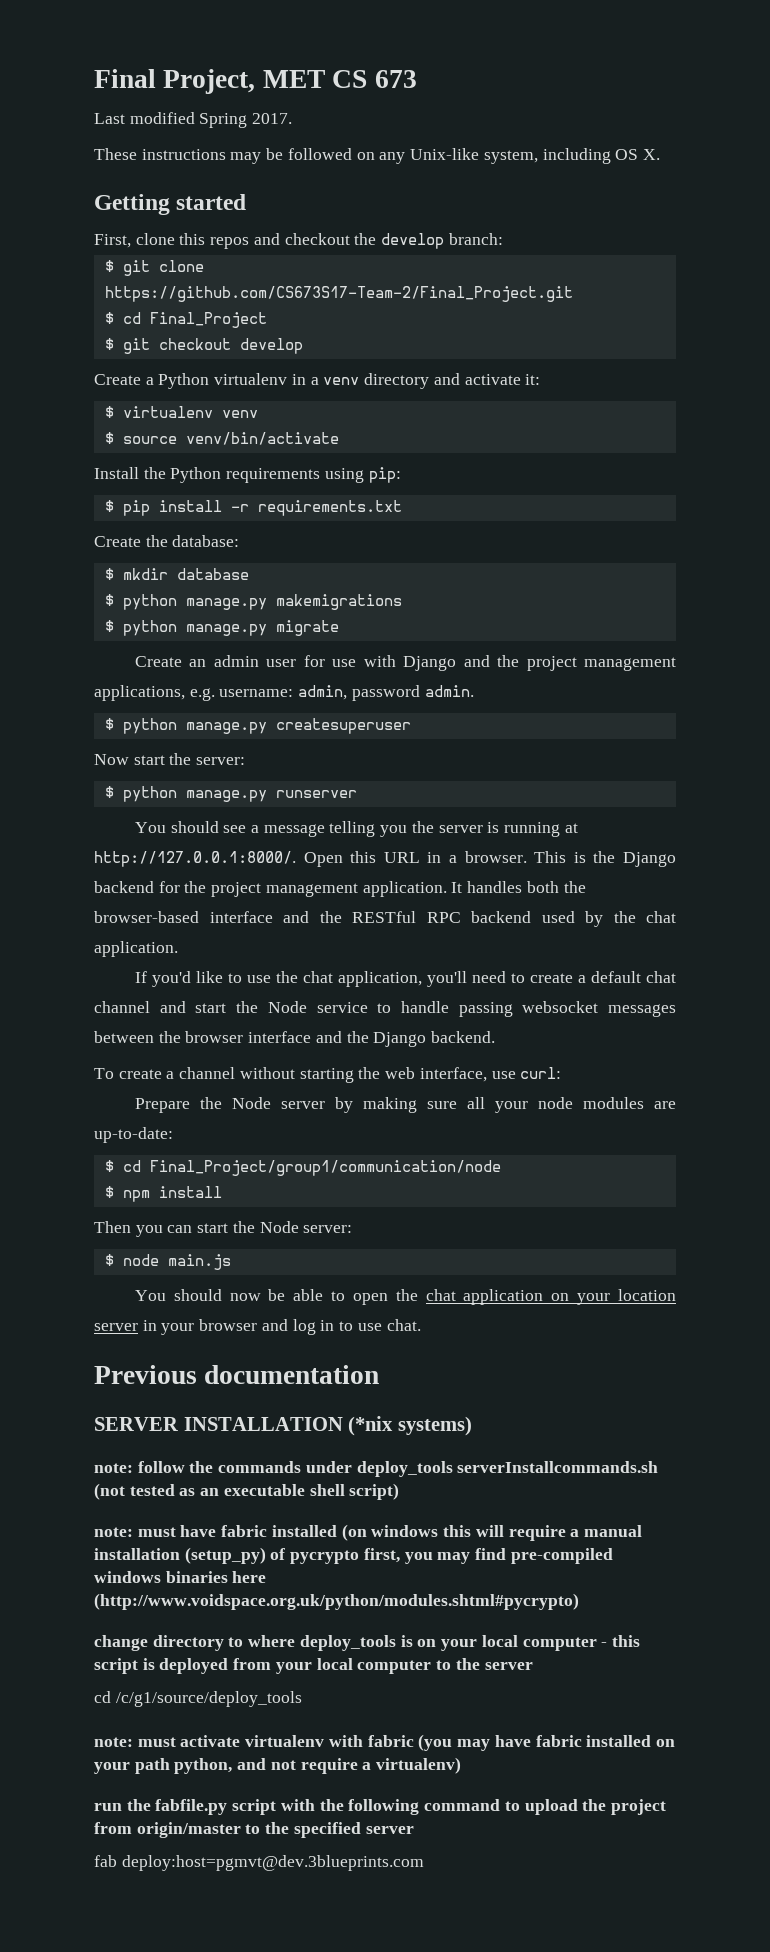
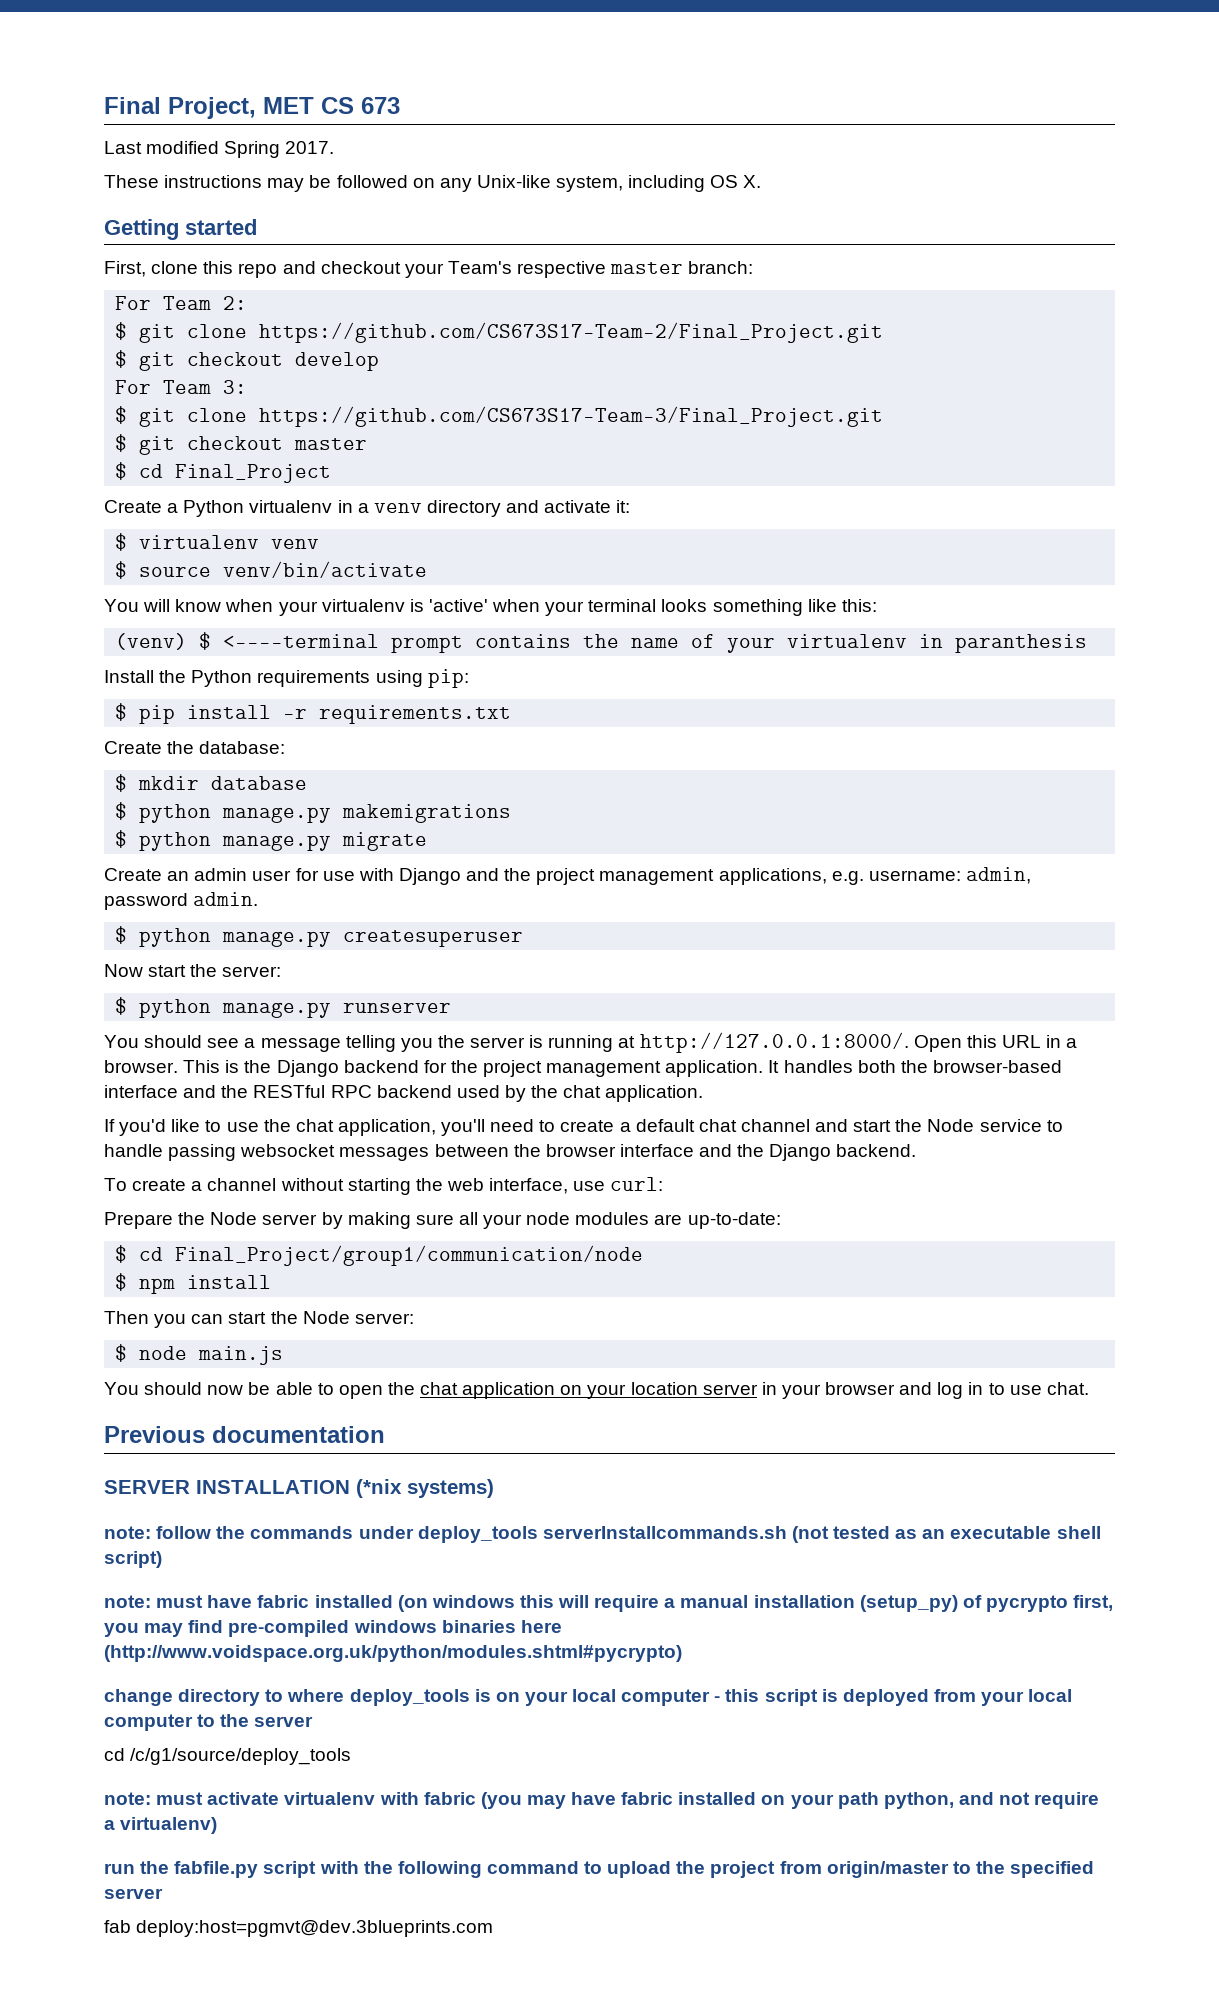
- First, clone this repos and checkout the develop branch:
+ First, clone this repo and checkout your Team's respective master branch:
+ For Team 2:
+ $ git checkout develop
+ For Team 3:
+ $ git clone https://github.com/CS673S17-Team-3/Final_Project.git
+ $ git checkout master
  $ cd Final_Project
- $ git checkout develop
+ You will know when your virtualenv is 'active' when your terminal looks something like this:
+ (venv) $ <----terminal prompt contains the name of your virtualenv in paranthesis

